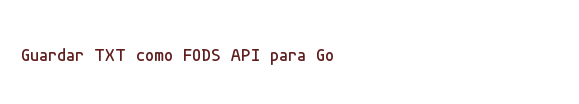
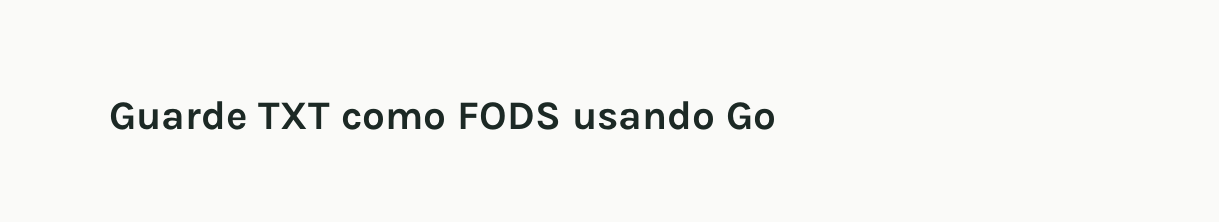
- Guardar TXT como FODS API para Go
+ Guarde TXT como FODS usando Go

